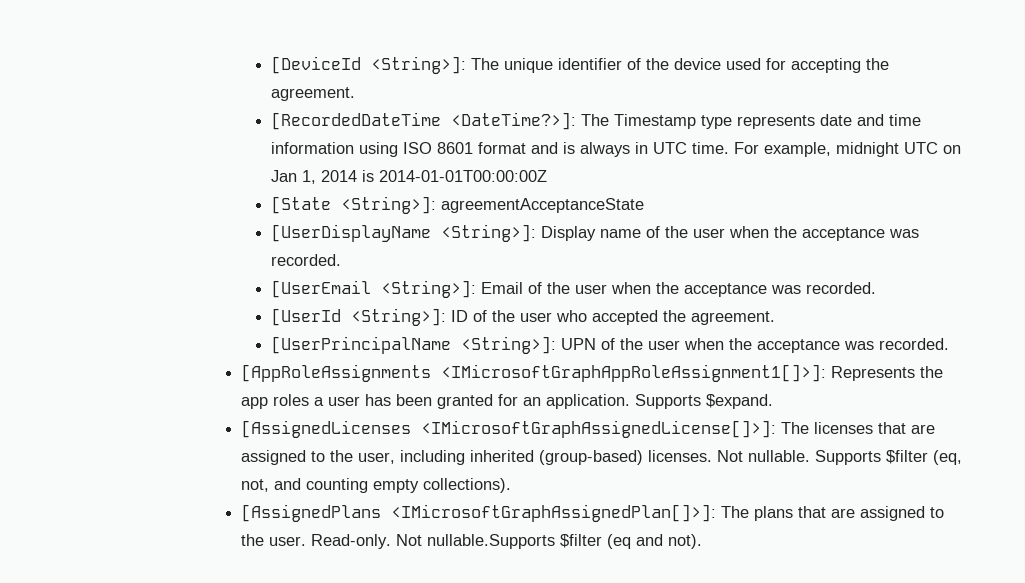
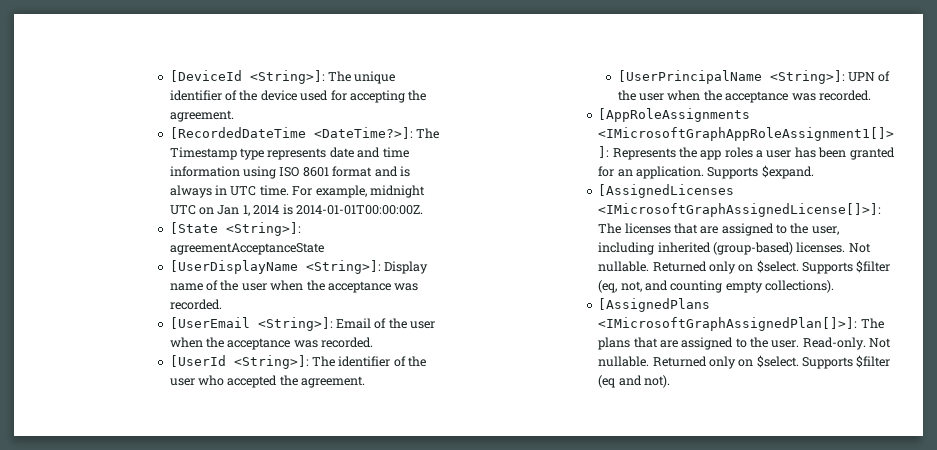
- For example, midnight UTC on Jan 1, 2014 is 2014-01-01T00:00:00Z
+ For example, midnight UTC on Jan 1, 2014 is 2014-01-01T00:00:00Z.
- [UserId <String>]: ID of the user who accepted the agreement.
+ [UserId <String>]: The identifier of the user who accepted the agreement.
- [AssignedLicenses <IMicrosoftGraphAssignedLicense[]>]: The licenses that are assigned to the user, including inherited (group-based) licenses. Not nullable.
+ [AssignedLicenses <IMicrosoftGraphAssignedLicense[]>]: The licenses that are assigned to the user, including inherited (group-based) licenses. Not nullable. Returned only on $select.
- Not nullable.Supports $filter (eq and not).
+ Not nullable. Returned only on $select. Supports $filter (eq and not).

